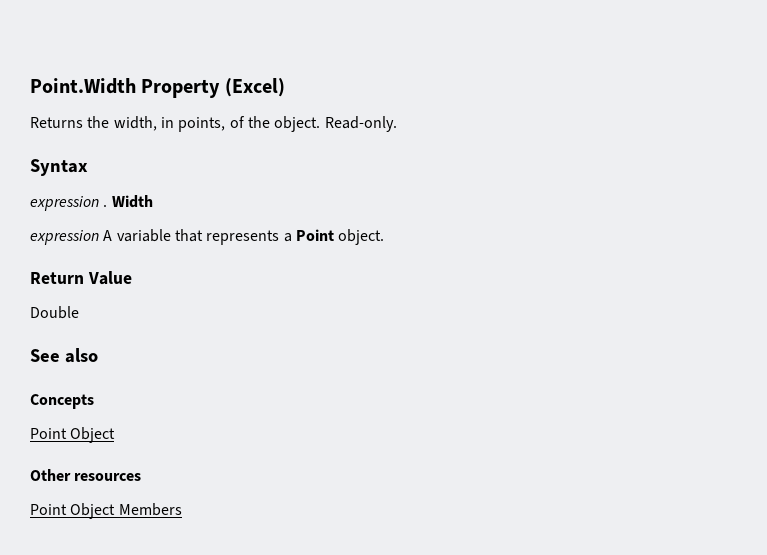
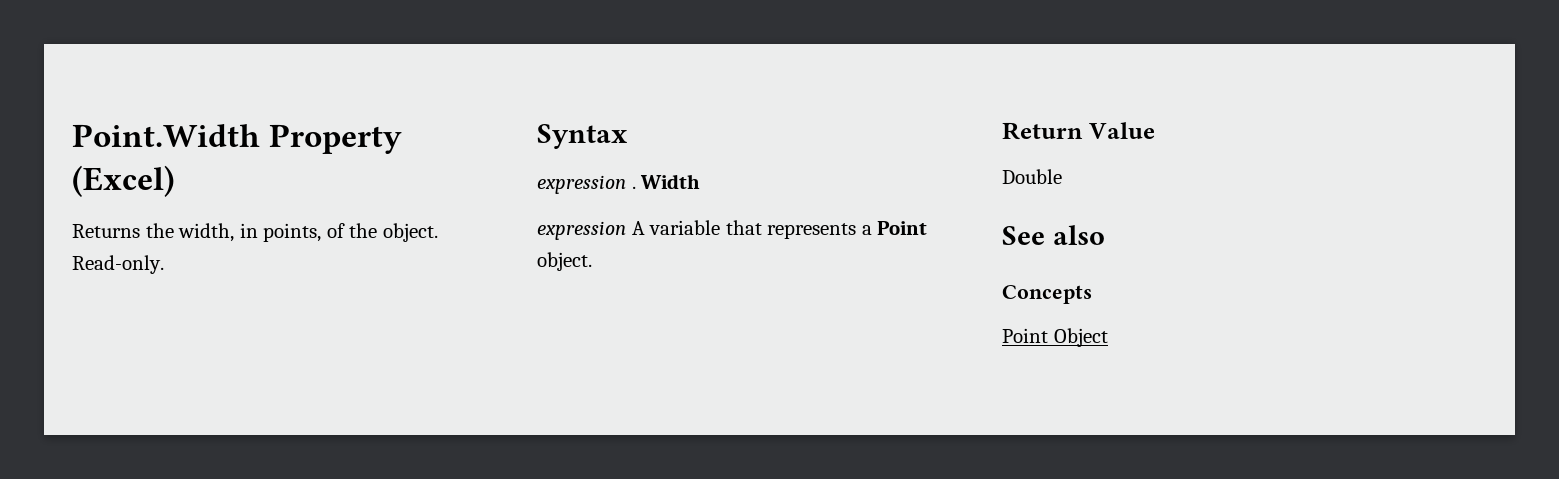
- Other resources
- Point Object Members

